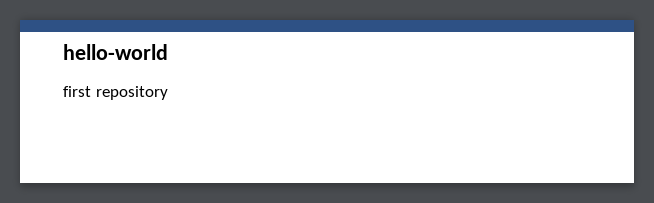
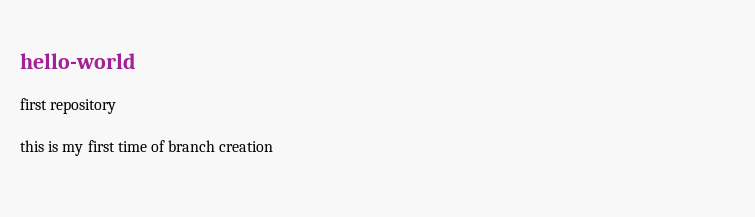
+ this is my first time of branch creation

